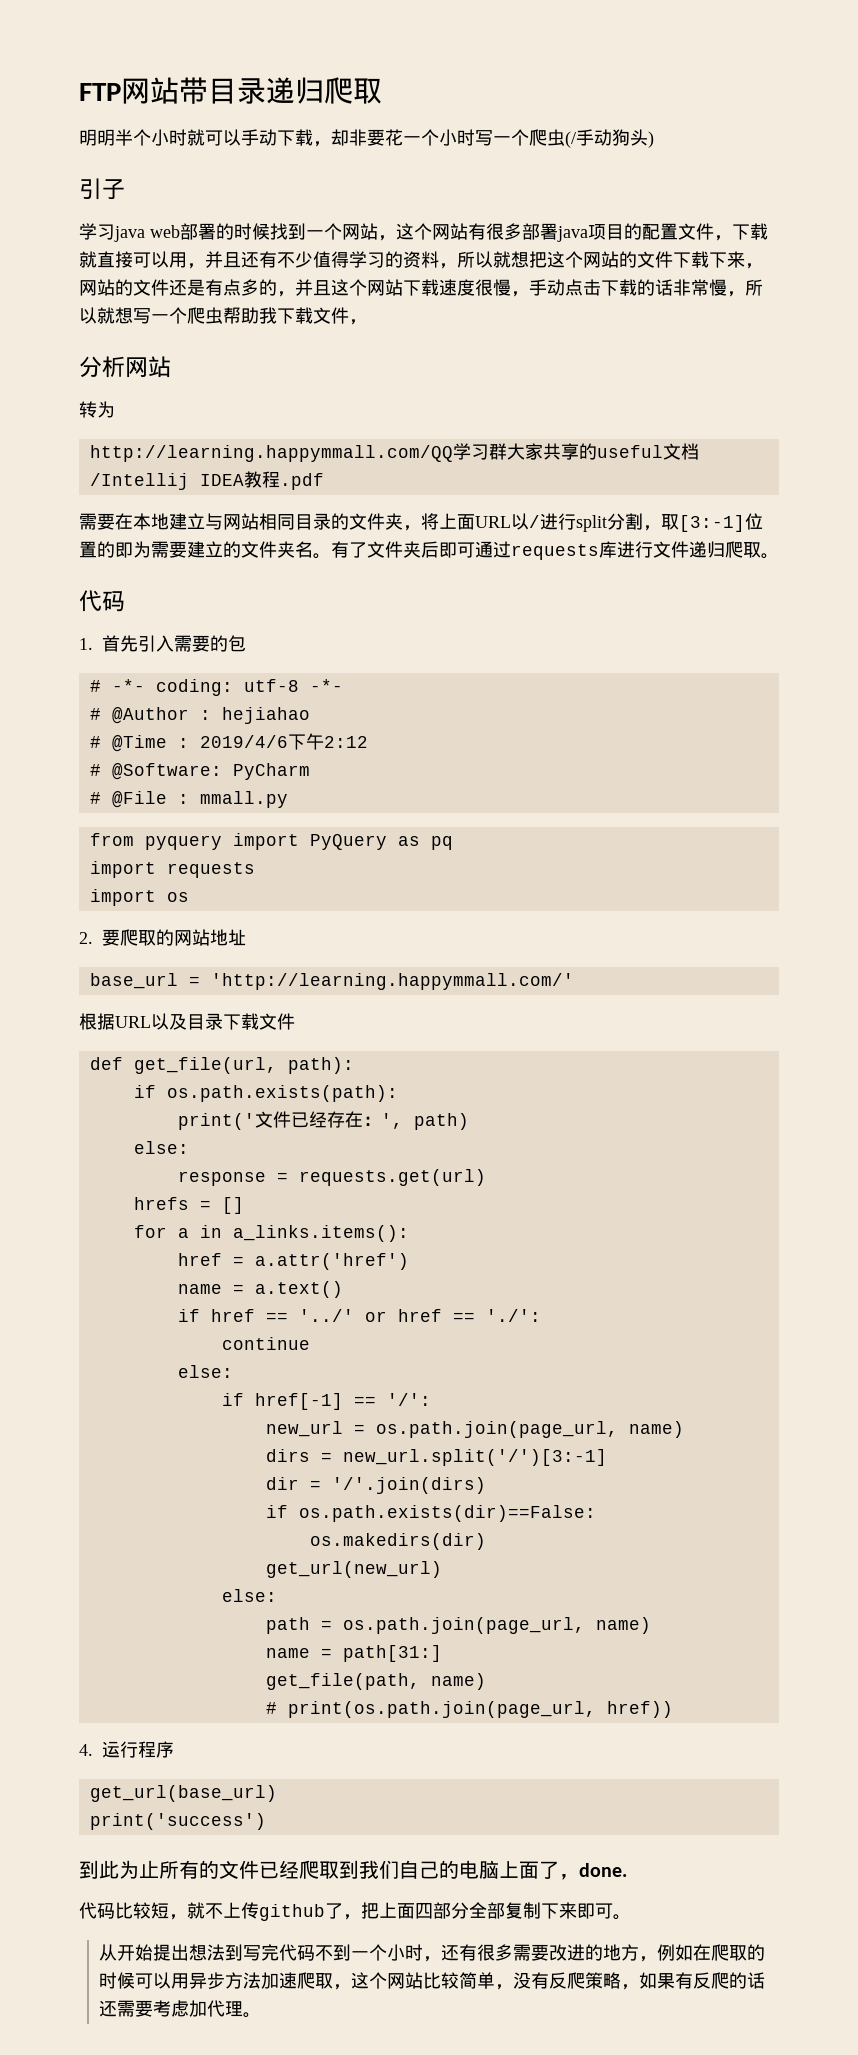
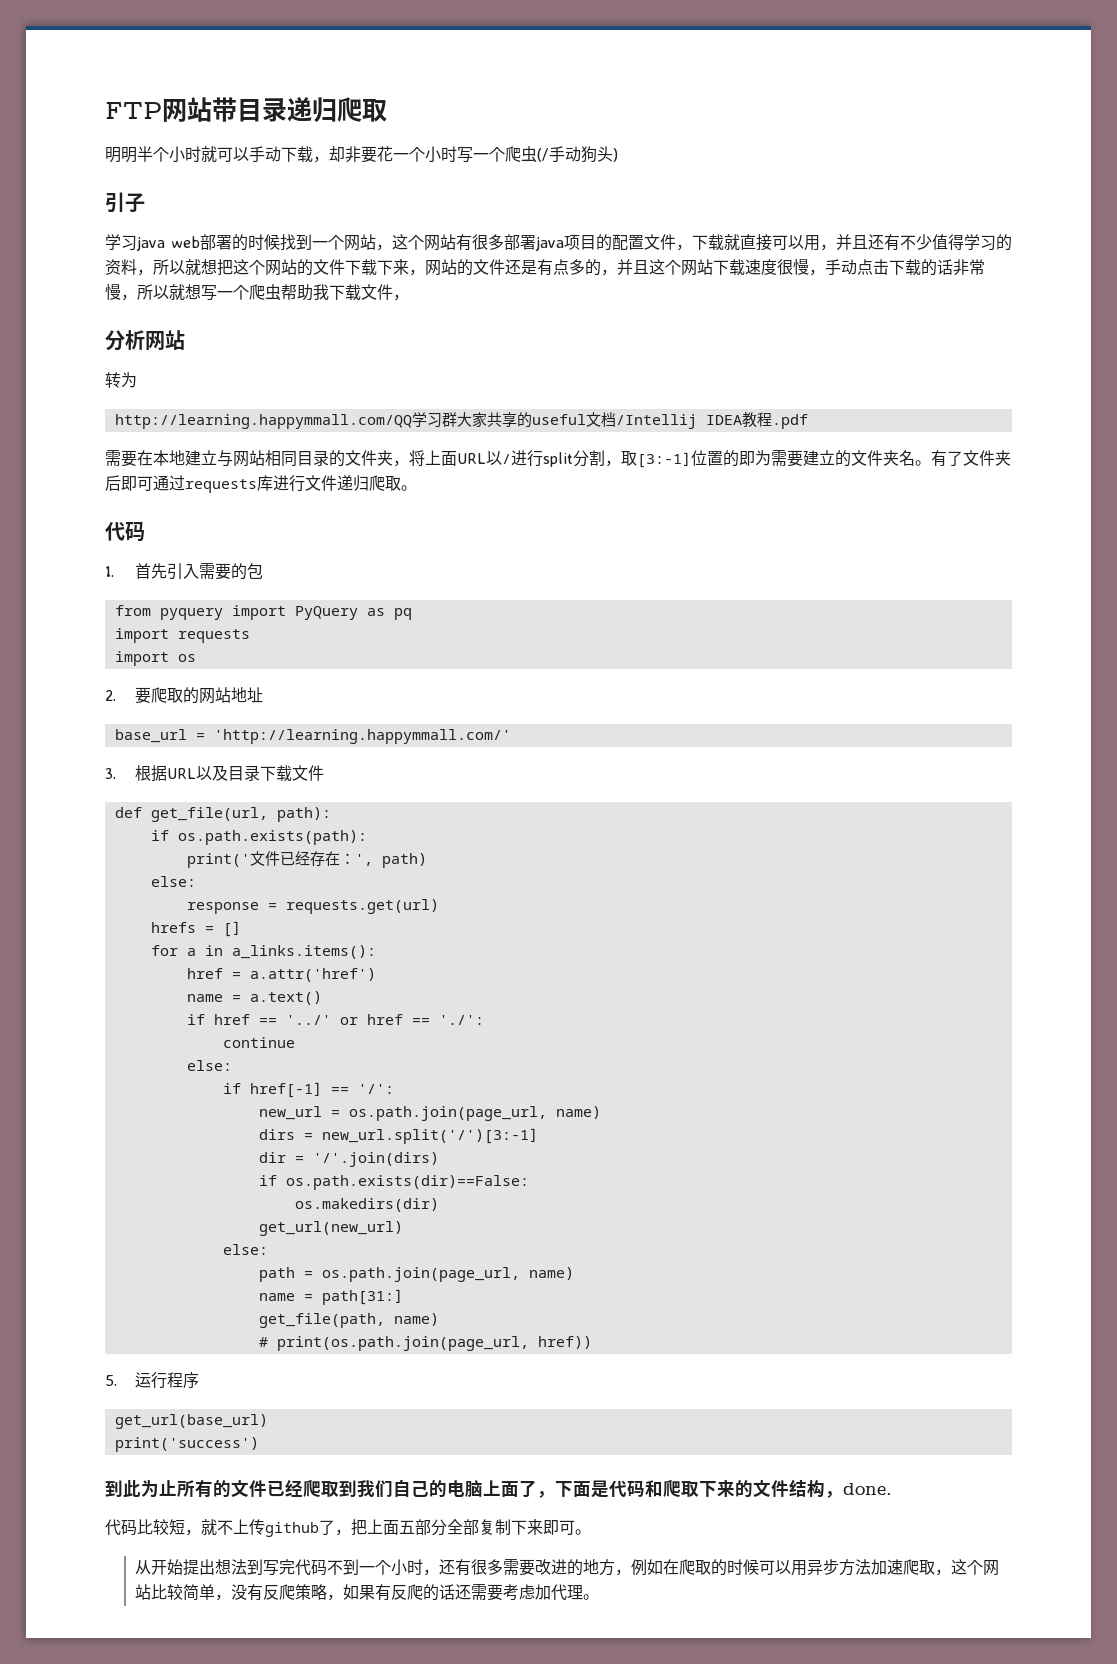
- # -*- coding: utf-8 -*-
- # @Author : hejiahao
- # @Time : 2019/4/6下午2:12
- # @Software: PyCharm
- # @File : mmall.py
- 根据URL以及目录下载文件
+ 3.根据URL以及目录下载文件
- 4.运行程序
+ 5.运行程序
- 到此为止所有的文件已经爬取到我们自己的电脑上面了，done.
+ 到此为止所有的文件已经爬取到我们自己的电脑上面了，下面是代码和爬取下来的文件结构，done.
- 代码比较短，就不上传github了，把上面四部分全部复制下来即可。
+ 代码比较短，就不上传github了，把上面五部分全部复制下来即可。

